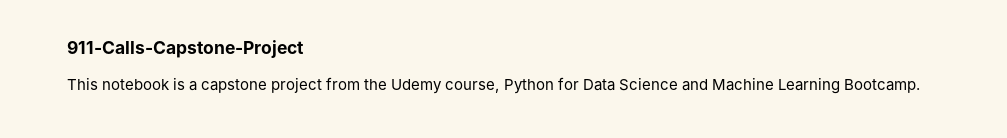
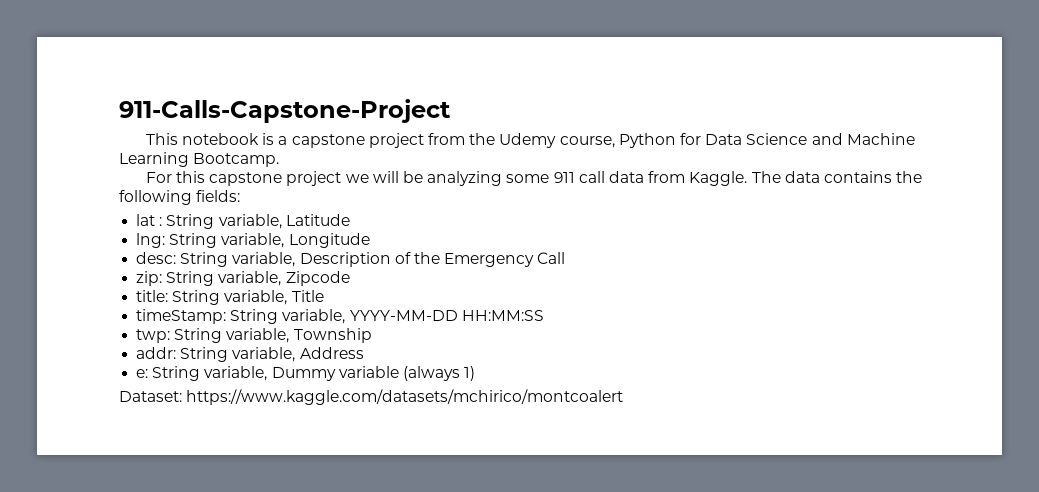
+ For this capstone project we will be analyzing some 911 call data from Kaggle. The data contains the following fields:
+ lat : String variable, Latitude
+ lng: String variable, Longitude
+ desc: String variable, Description of the Emergency Call
+ zip: String variable, Zipcode
+ title: String variable, Title
+ timeStamp: String variable, YYYY-MM-DD HH:MM:SS
+ twp: String variable, Township
+ addr: String variable, Address
+ e: String variable, Dummy variable (always 1)
+ Dataset: https://www.kaggle.com/datasets/mchirico/montcoalert

